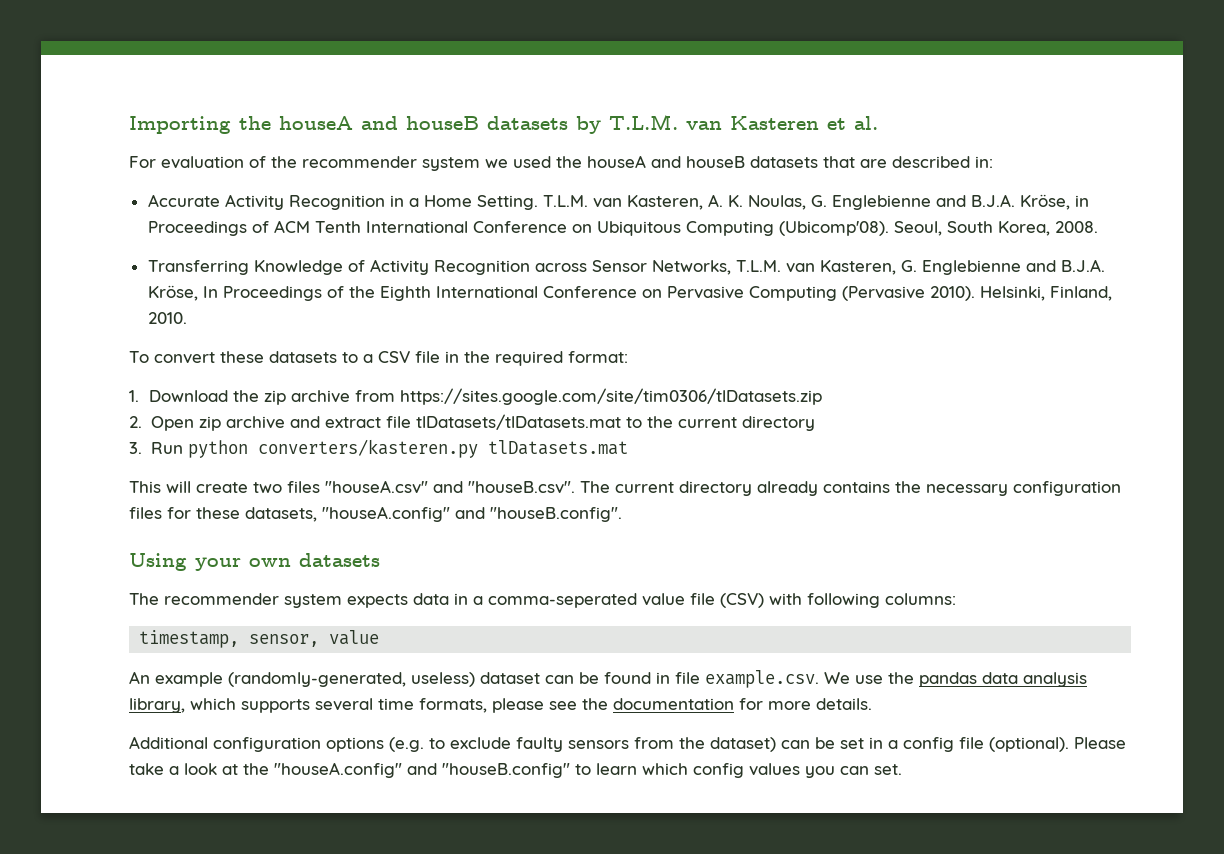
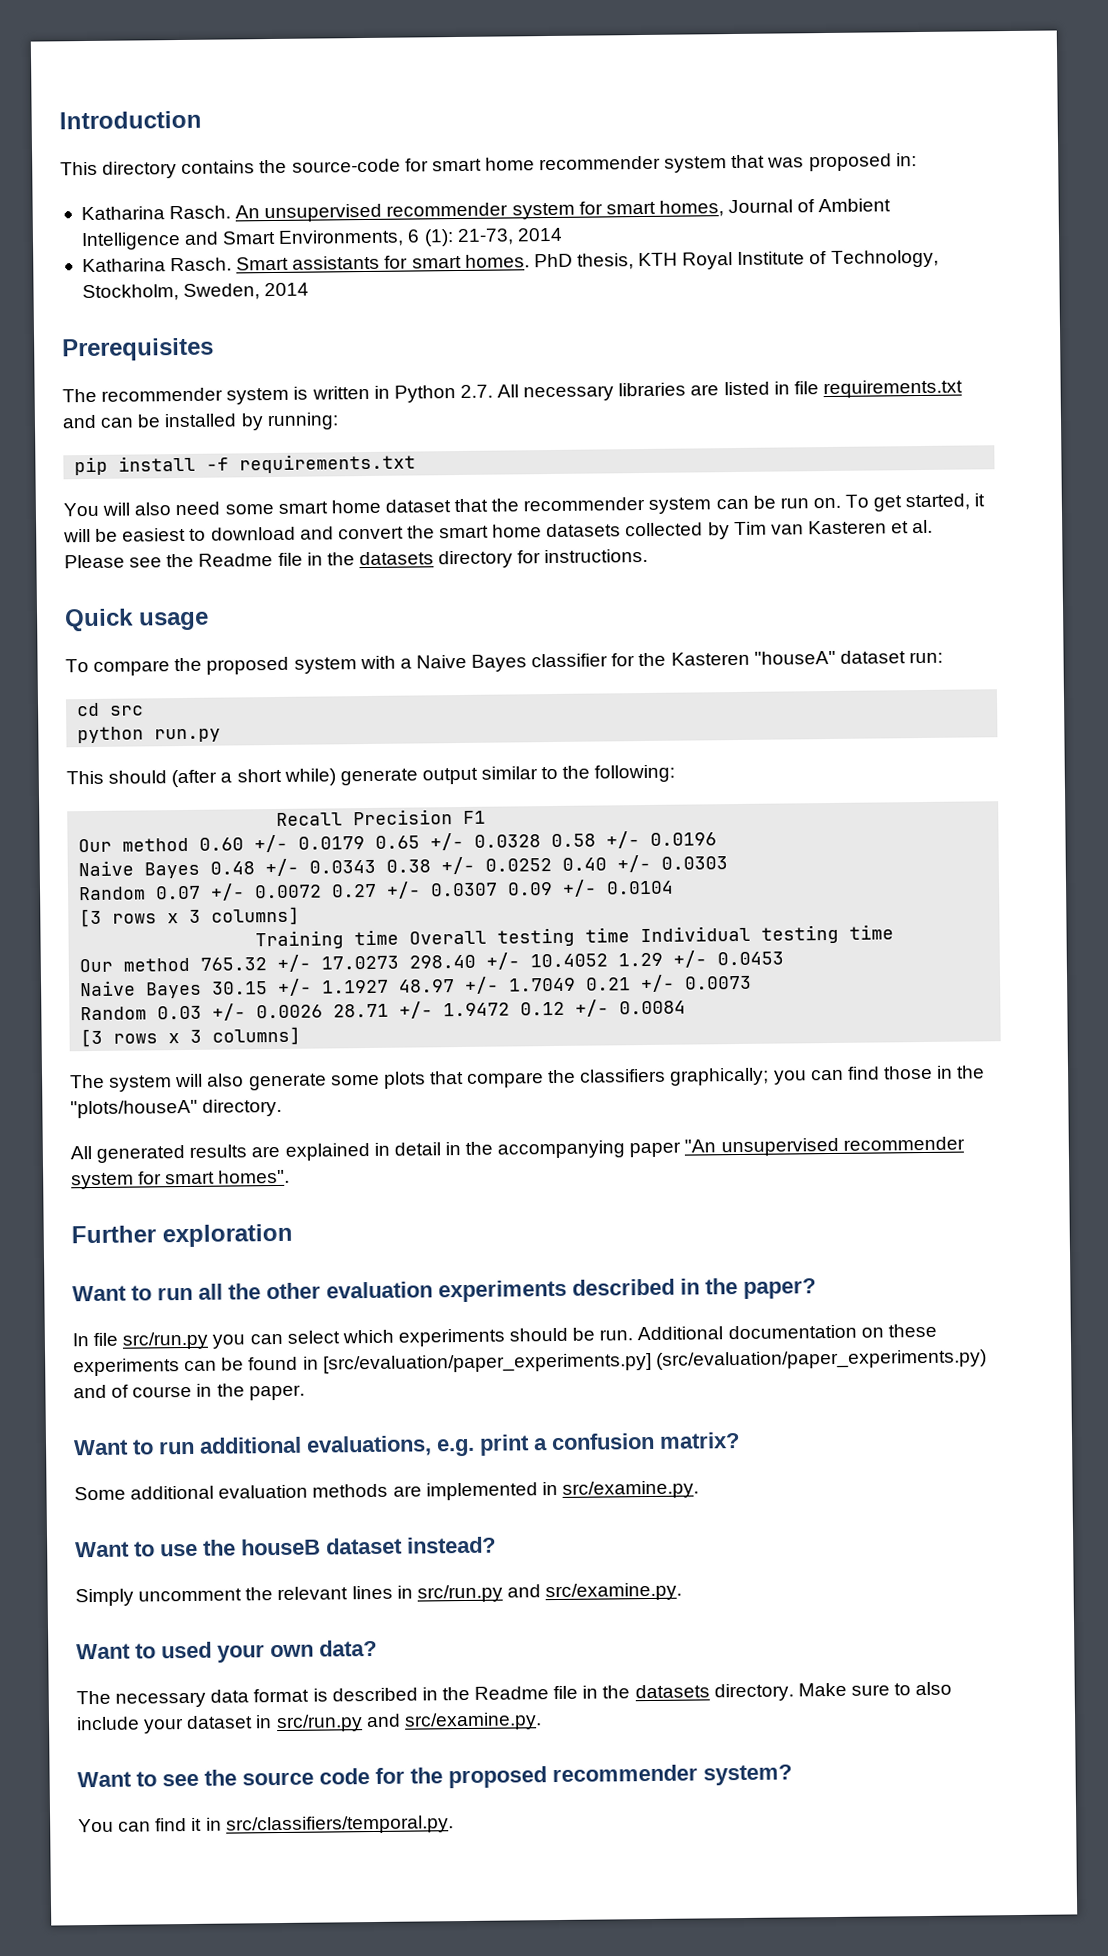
- Importing the houseA and houseB datasets by T.L.M. van Kasteren et al.
- For evaluation of the recommender system we used the houseA and houseB datasets that are described in:
- Accurate Activity Recognition in a Home Setting. T.L.M. van Kasteren, A. K. Noulas, G. Englebienne and B.J.A. Kröse, in Proceedings of ACM Tenth International Conference on Ubiquitous Computing (Ubicomp'08). Seoul, South Korea, 2008.
- Transferring Knowledge of Activity Recognition across Sensor Networks, T.L.M. van Kasteren, G. Englebienne and B.J.A. Kröse, In Proceedings of the Eighth International Conference on Pervasive Computing (Pervasive 2010). Helsinki, Finland, 2010.
- To convert these datasets to a CSV file in the required format:
- 1. Download the zip archive from https://sites.google.com/site/tim0306/tlDatasets.zip
- 2. Open zip archive and extract file tlDatasets/tlDatasets.mat to the current directory
- 3. Run python converters/kasteren.py tlDatasets.mat
- This will create two files "houseA.csv" and "houseB.csv". The current directory already contains the necessary configuration files for these datasets, "houseA.config" and "houseB.config".
- Using your own datasets
- The recommender system expects data in a comma-seperated value file (CSV) with following columns:
- timestamp, sensor, value
- An example (randomly-generated, useless) dataset can be found in file example.csv. We use the pandas data analysis library, which supports several time formats, please see the documentation for more details.
- Additional configuration options (e.g. to exclude faulty sensors from the dataset) can be set in a config file (optional). Please take a look at the "houseA.config" and "houseB.config" to learn which config values you can set.
+ Introduction
+ This directory contains the source-code for smart home recommender system that was proposed in:
+ Katharina Rasch. An unsupervised recommender system for smart homes, Journal of Ambient Intelligence and Smart Environments, 6 (1): 21-73, 2014
+ Katharina Rasch. Smart assistants for smart homes. PhD thesis, KTH Royal Institute of Technology, Stockholm, Sweden, 2014
+ Prerequisites
+ The recommender system is written in Python 2.7. All necessary libraries are listed in file requirements.txt and can be installed by running:
+ pip install -f requirements.txt
+ You will also need some smart home dataset that the recommender system can be run on. To get started, it will be easiest to download and convert the smart home datasets collected by Tim van Kasteren et al. Please see the Readme file in the datasets directory for instructions.
+ Quick usage
+ To compare the proposed system with a Naive Bayes classifier for the Kasteren "houseA" dataset run:
+ cd src
+ python run.py
+ This should (after a short while) generate output similar to the following:
+ Recall Precision F1
+ Our method 0.60 +/- 0.0179 0.65 +/- 0.0328 0.58 +/- 0.0196
+ Naive Bayes 0.48 +/- 0.0343 0.38 +/- 0.0252 0.40 +/- 0.0303
+ Random 0.07 +/- 0.0072 0.27 +/- 0.0307 0.09 +/- 0.0104
+ [3 rows x 3 columns]
+ Training time Overall testing time Individual testing time
+ Our method 765.32 +/- 17.0273 298.40 +/- 10.4052 1.29 +/- 0.0453
+ Naive Bayes 30.15 +/- 1.1927 48.97 +/- 1.7049 0.21 +/- 0.0073
+ Random 0.03 +/- 0.0026 28.71 +/- 1.9472 0.12 +/- 0.0084
+ [3 rows x 3 columns]
+ The system will also generate some plots that compare the classifiers graphically; you can find those in the "plots/houseA" directory.
+ All generated results are explained in detail in the accompanying paper "An unsupervised recommender system for smart homes".
+ Further exploration
+ Want to run all the other evaluation experiments described in the paper?
+ In file src/run.py you can select which experiments should be run. Additional documentation on these experiments can be found in [src/evaluation/paper_experiments.py] (src/evaluation/paper_experiments.py) and of course in the paper.
+ Want to run additional evaluations, e.g. print a confusion matrix?
+ Some additional evaluation methods are implemented in src/examine.py.
+ Want to use the houseB dataset instead?
+ Simply uncomment the relevant lines in src/run.py and src/examine.py.
+ Want to used your own data?
+ The necessary data format is described in the Readme file in the datasets directory. Make sure to also include your dataset in src/run.py and src/examine.py.
+ Want to see the source code for the proposed recommender system?
+ You can find it in src/classifiers/temporal.py.

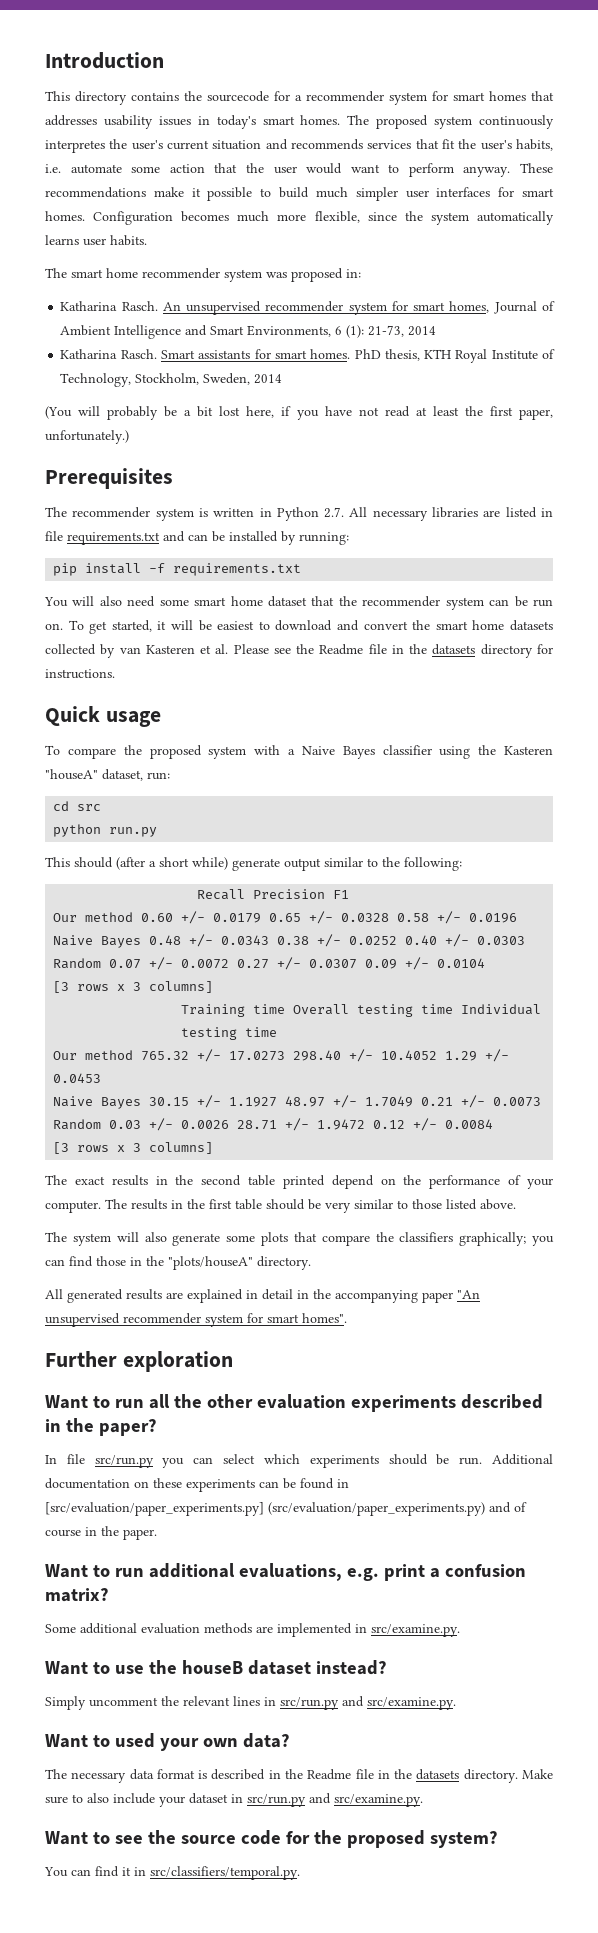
- This directory contains the source-code for smart home recommender system that was proposed in:
+ This directory contains the sourcecode for a recommender system for smart homes that addresses usability issues in today's smart homes. The proposed system continuously interpretes the user's current situation and recommends services that fit the user's habits, i.e. automate some action that the user would want to perform anyway. These recommendations make it possible to build much simpler user interfaces for smart homes. Configuration becomes much more flexible, since the system automatically learns user habits.
+ The smart home recommender system was proposed in:
+ (You will probably be a bit lost here, if you have not read at least the first paper, unfortunately.)
- To get started, it will be easiest to download and convert the smart home datasets collected by Tim van Kasteren et al. Please see the Readme file in the datasets directory for instructions.
+ To get started, it will be easiest to download and convert the smart home datasets collected by van Kasteren et al. Please see the Readme file in the datasets directory for instructions.
- To compare the proposed system with a Naive Bayes classifier for the Kasteren "houseA" dataset run:
+ To compare the proposed system with a Naive Bayes classifier using the Kasteren "houseA" dataset, run:
+ The exact results in the second table printed depend on the performance of your computer. The results in the first table should be very similar to those listed above.
- Want to see the source code for the proposed recommender system?
+ Want to see the source code for the proposed system?

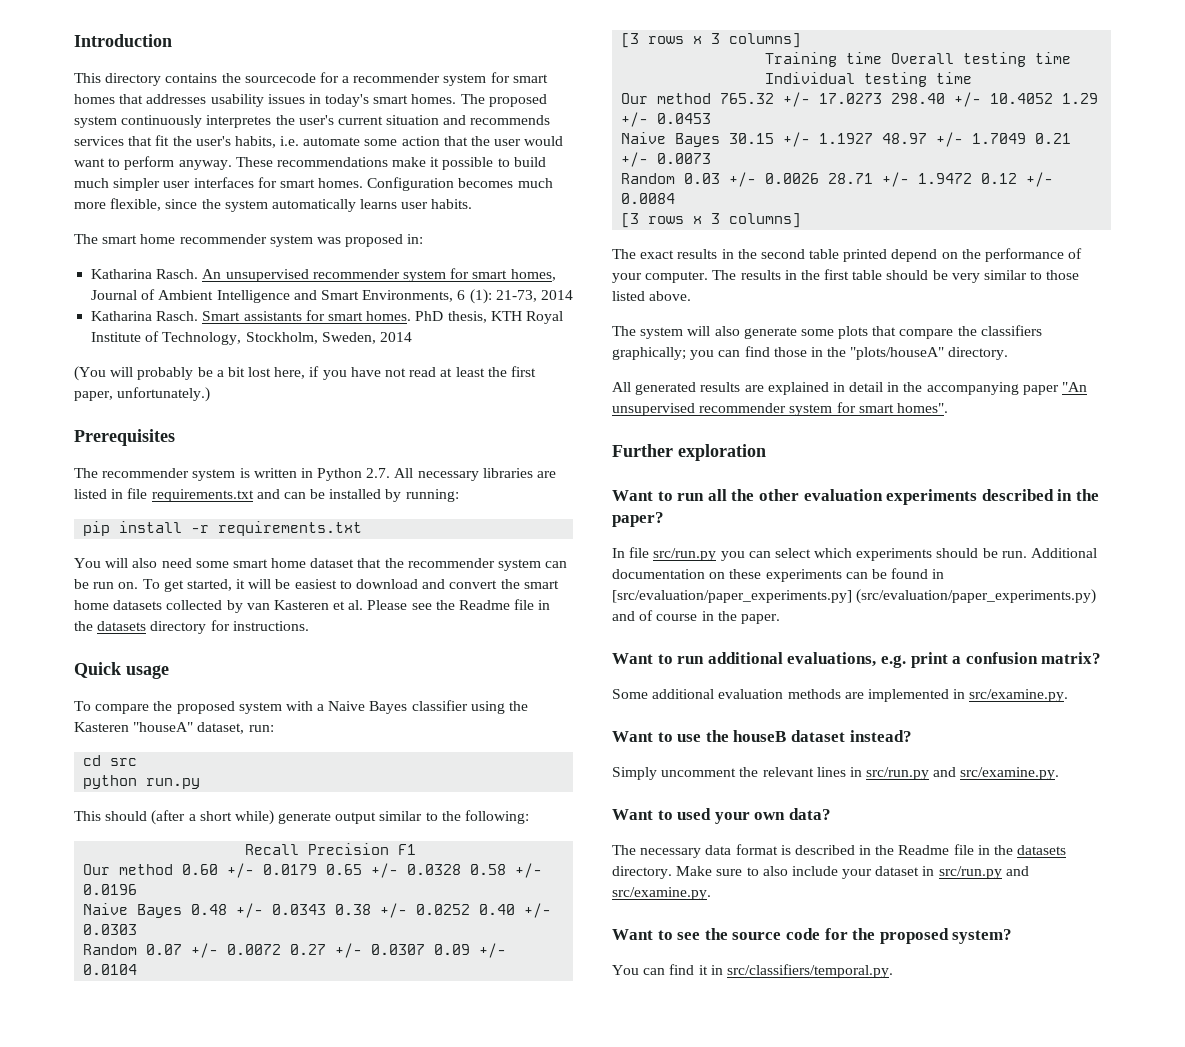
- pip install -f requirements.txt
+ pip install -r requirements.txt

